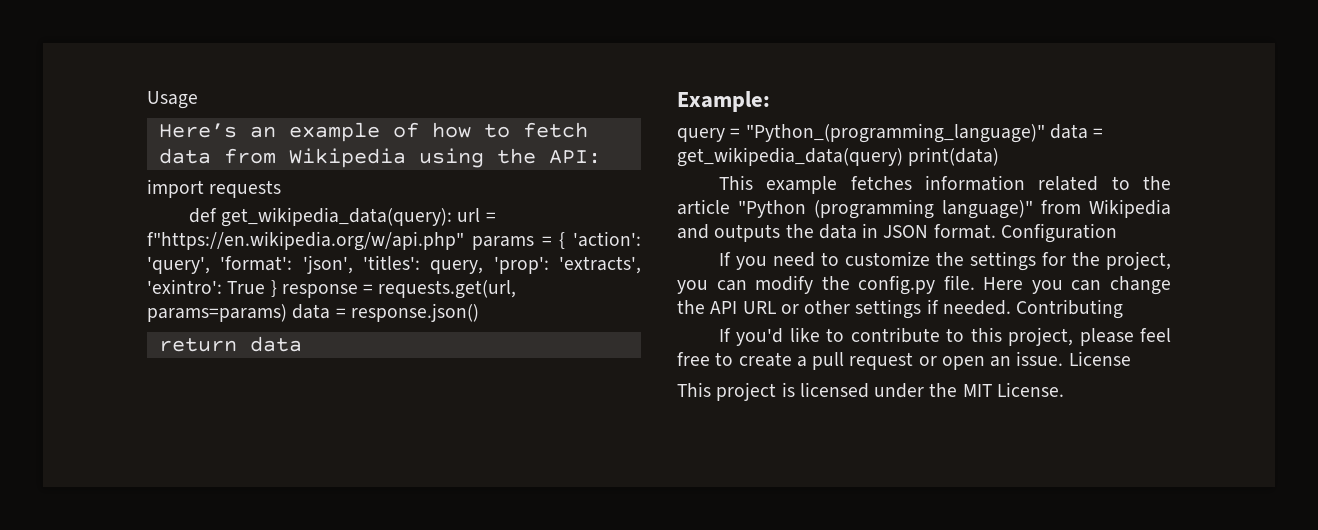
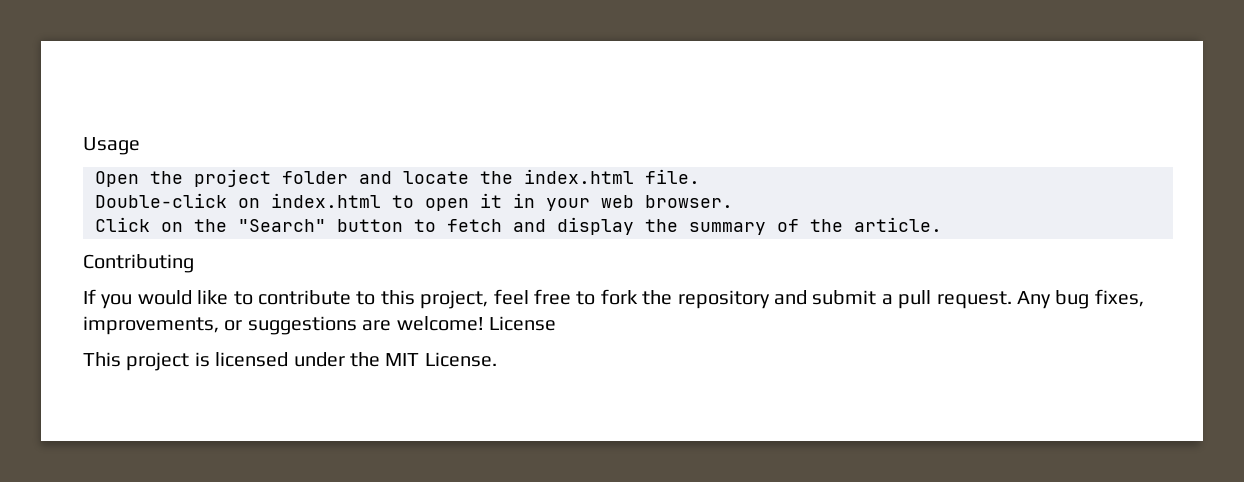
- Here’s an example of how to fetch data from Wikipedia using the API:
- import requests
- def get_wikipedia_data(query): url = f"https://en.wikipedia.org/w/api.php" params = { 'action': 'query', 'format': 'json', 'titles': query, 'prop': 'extracts', 'exintro': True } response = requests.get(url, params=params) data = response.json()
- return data
- Example:
- query = "Python_(programming_language)" data = get_wikipedia_data(query) print(data)
- This example fetches information related to the article "Python (programming language)" from Wikipedia and outputs the data in JSON format. Configuration
- If you need to customize the settings for the project, you can modify the config.py file. Here you can change the API URL or other settings if needed. Contributing
- If you'd like to contribute to this project, please feel free to create a pull request or open an issue.
+ Open the project folder and locate the index.html file.
+ Double-click on index.html to open it in your web browser.
+ Click on the "Search" button to fetch and display the summary of the article.
+ Contributing
+ If you would like to contribute to this project, feel free to fork the repository and submit a pull request. Any bug fixes, improvements, or suggestions are welcome!

